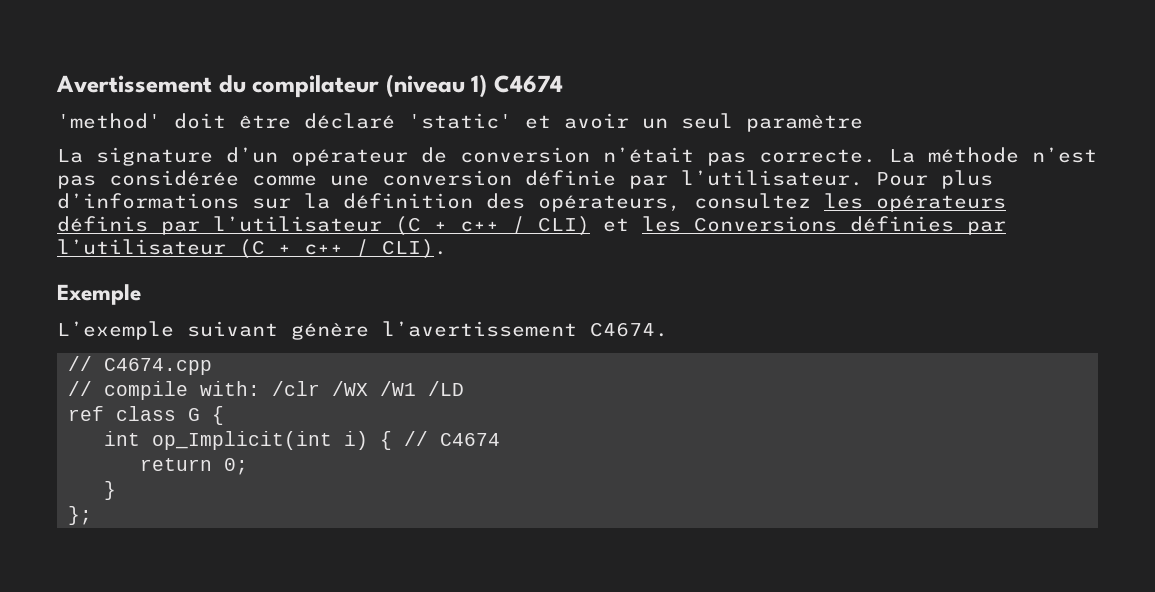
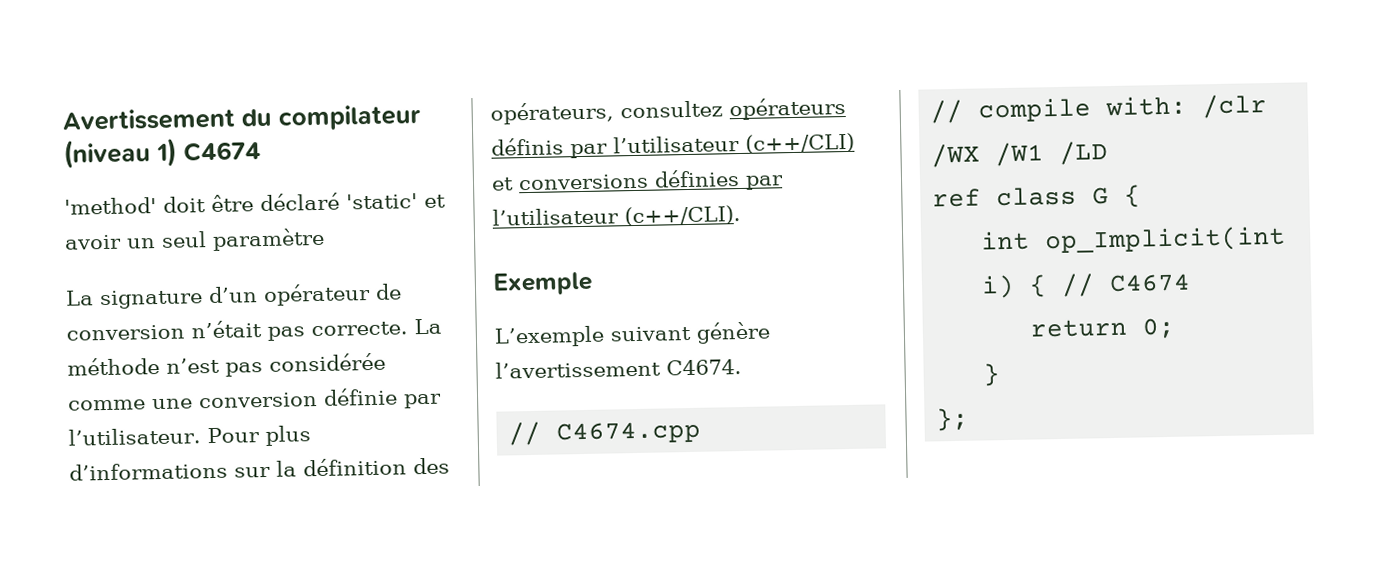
- Pour plus d’informations sur la définition des opérateurs, consultez les opérateurs définis par l’utilisateur (C + c++ / CLI) et les Conversions définies par l’utilisateur (C + c++ / CLI).
+ Pour plus d’informations sur la définition des opérateurs, consultez opérateurs définis par l’utilisateur (c++/CLI) et conversions définies par l’utilisateur (c++/CLI).

